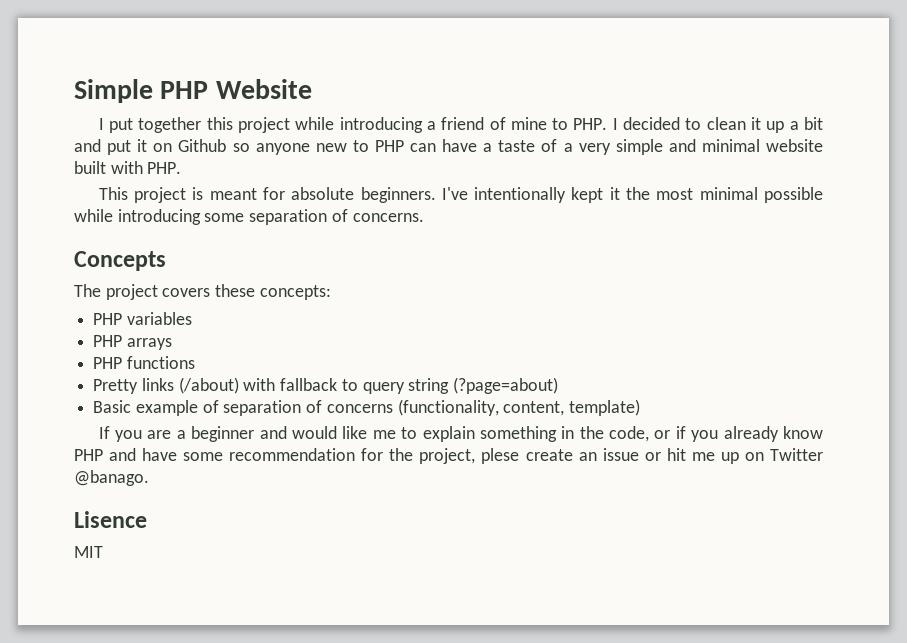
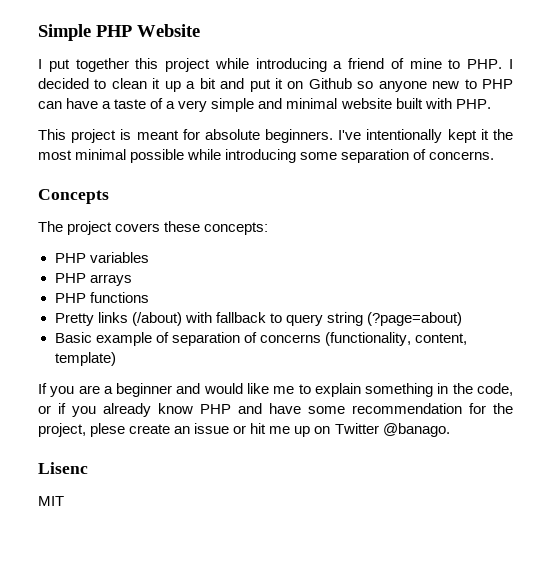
- Lisence
+ Lisenc

